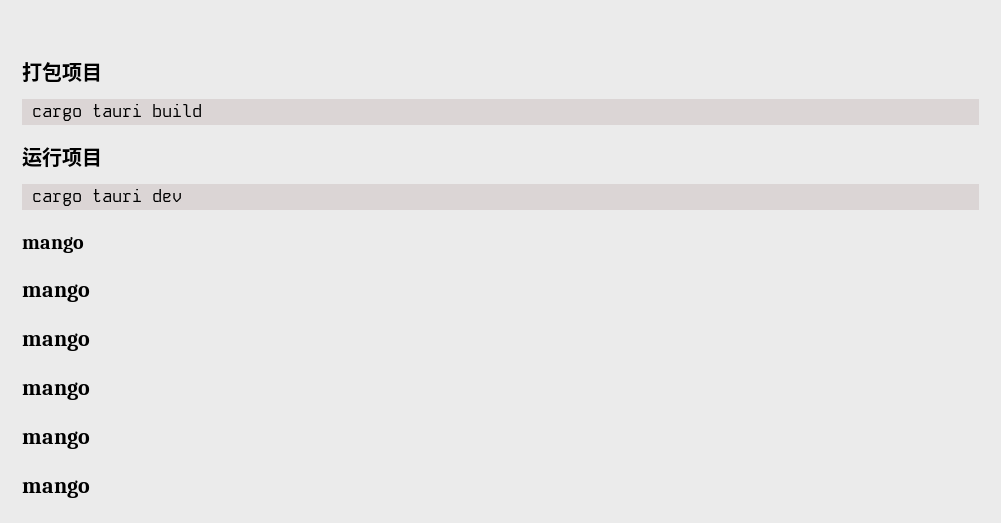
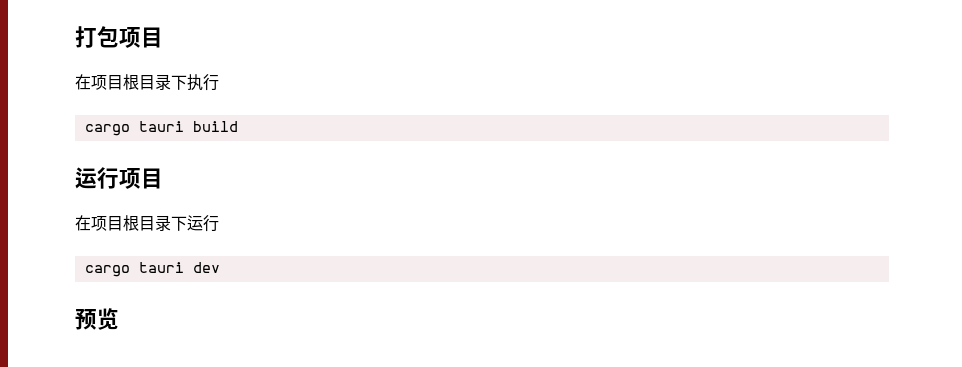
+ 在项目根目录下执行
+ 在项目根目录下运行
  cargo tauri dev
- mango
- mango
- mango
- mango
- mango
- mango
+ 预览

